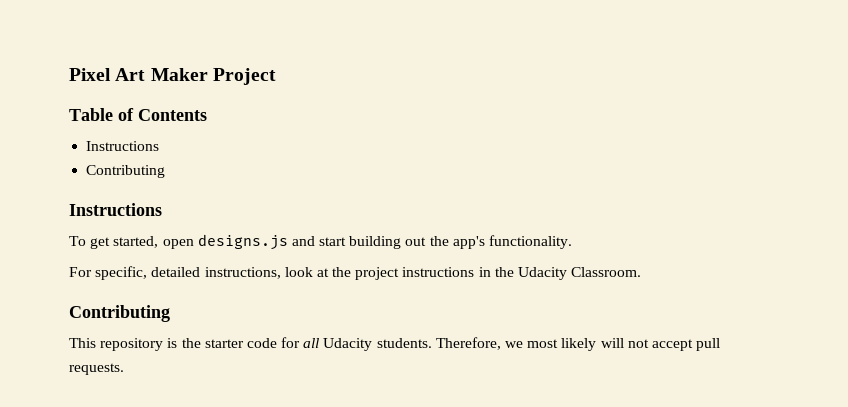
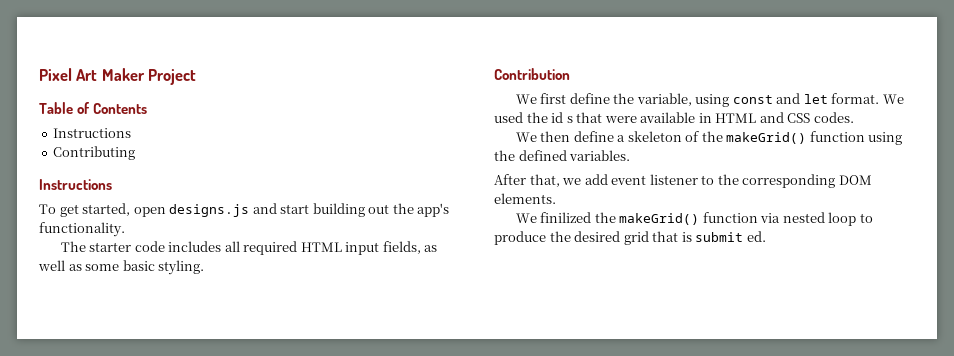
- For specific, detailed instructions, look at the project instructions in the Udacity Classroom.
- Contributing
- This repository is the starter code for all Udacity students. Therefore, we most likely will not accept pull requests.
+ The starter code includes all required HTML input fields, as well as some basic styling.
+ Contribution
+ We first define the variable, using const and let format. We used the id s that were available in HTML and CSS codes.
+ We then define a skeleton of the makeGrid() function using the defined variables.
+ After that, we add event listener to the corresponding DOM elements.
+ We finilized the makeGrid() function via nested loop to produce the desired grid that is submit ed.

